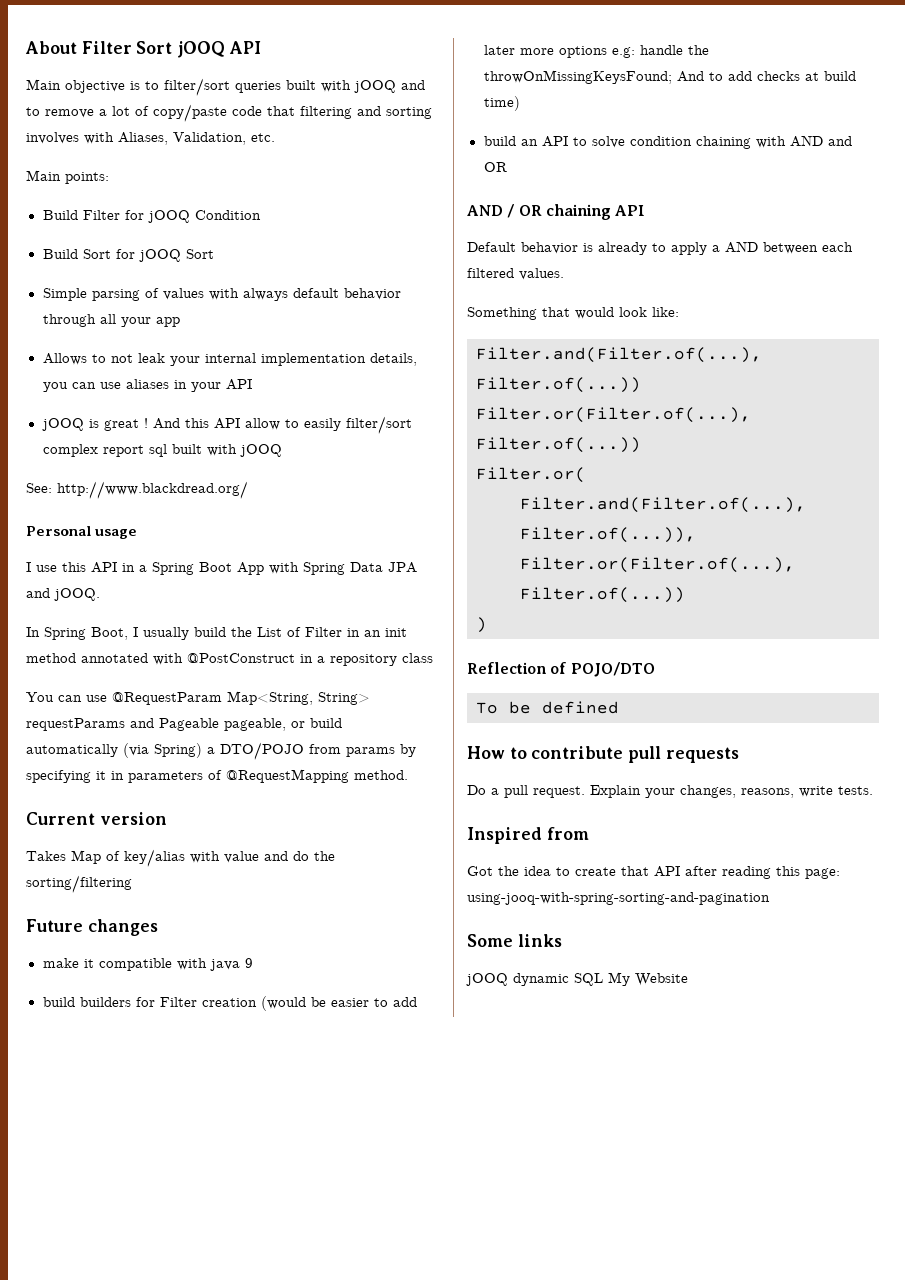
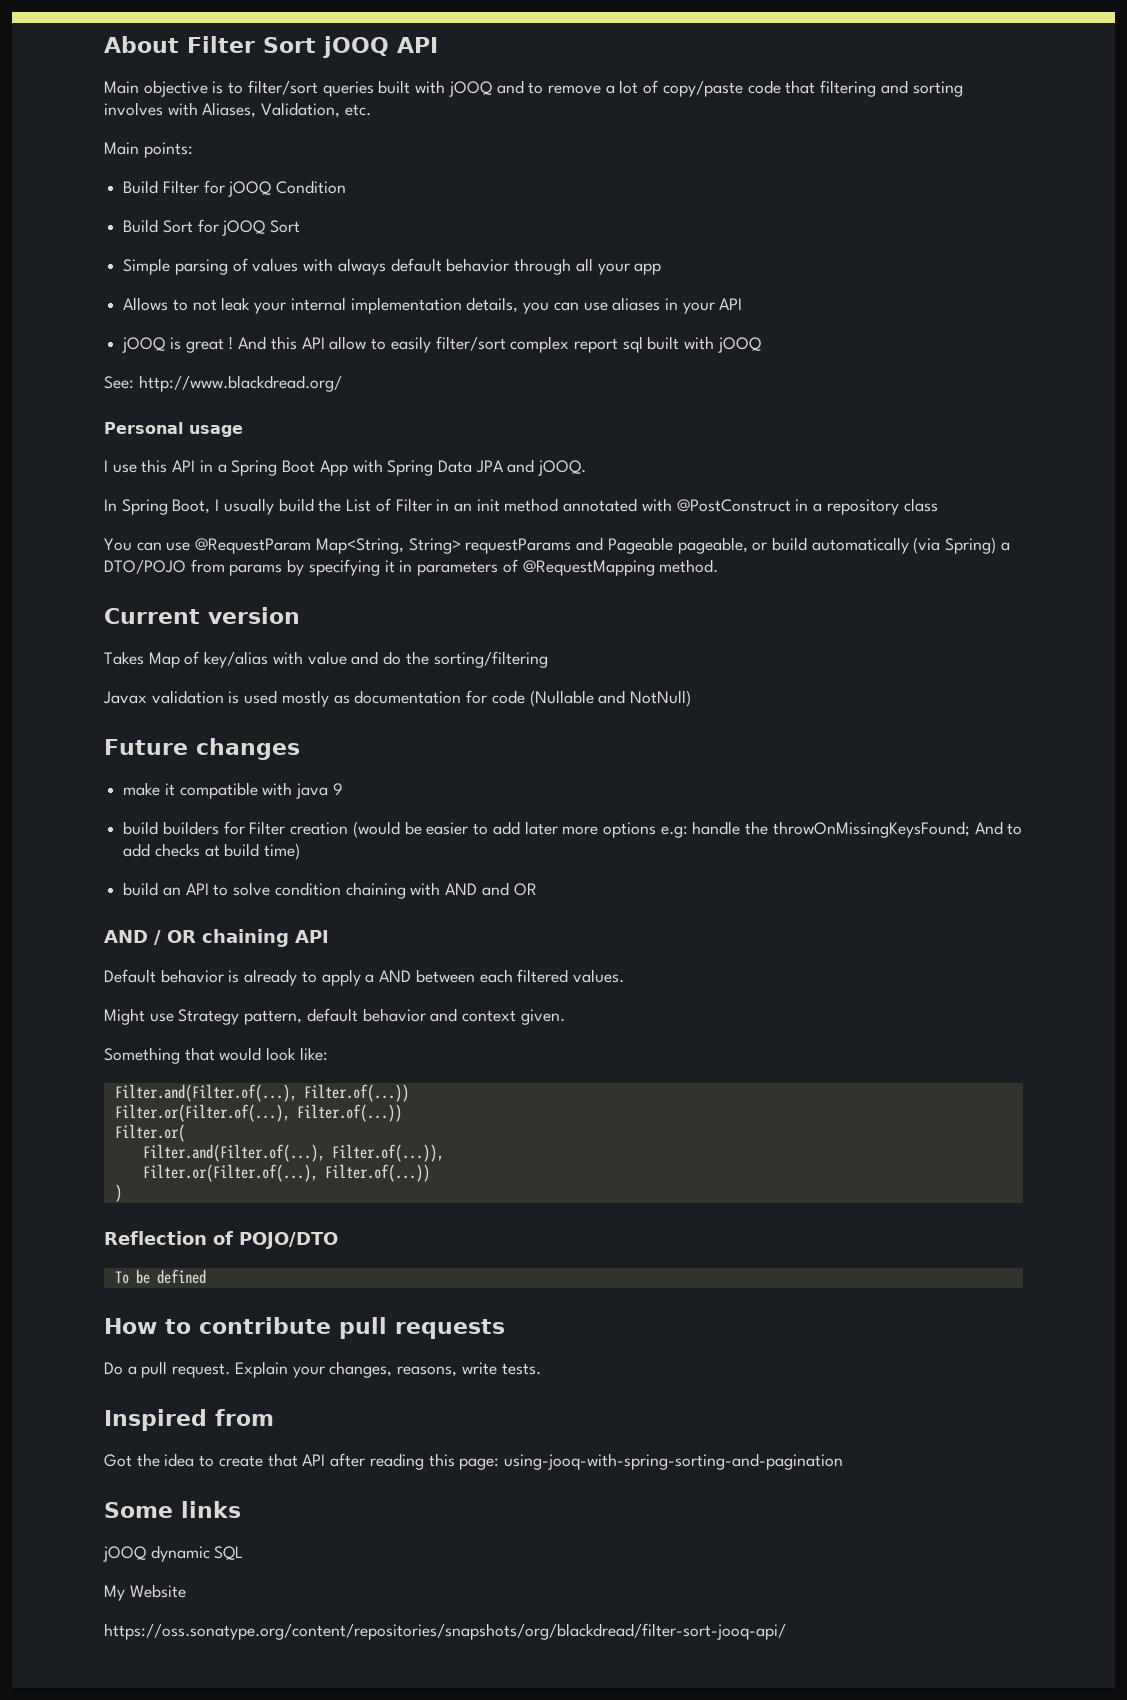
+ Javax validation is used mostly as documentation for code (Nullable and NotNull)
+ Might use Strategy pattern, default behavior and context given.
- jOOQ dynamic SQL My Website
+ jOOQ dynamic SQL
+ My Website
+ https://oss.sonatype.org/content/repositories/snapshots/org/blackdread/filter-sort-jooq-api/

